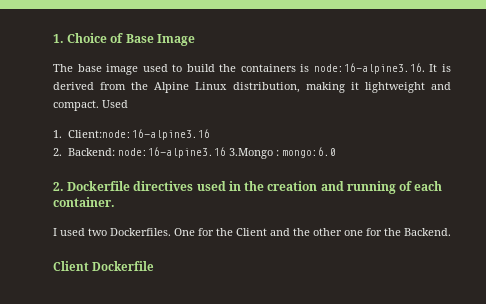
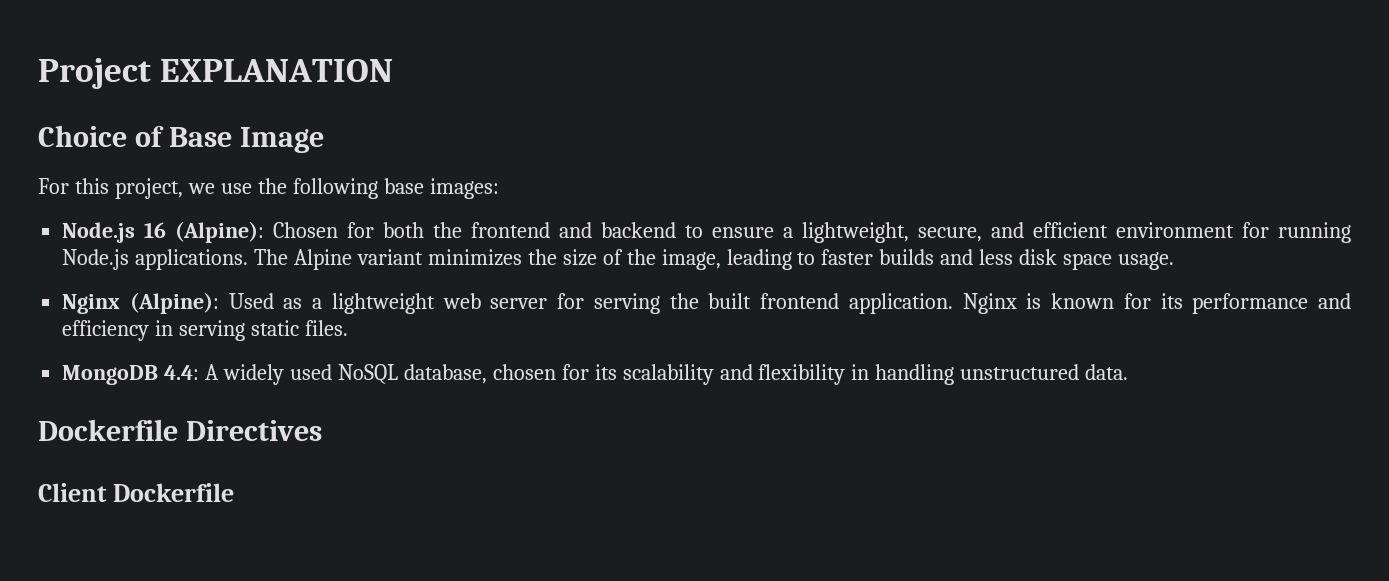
- 1. Choice of Base Image
+ Project EXPLANATION
+ Choice of Base Image
- The base image used to build the containers is node:16-alpine3.16. It is derived from the Alpine Linux distribution, making it lightweight and compact. Used
- 1. Client:node:16-alpine3.16
- 2. Backend: node:16-alpine3.16 3.Mongo : mongo:6.0
- 2. Dockerfile directives used in the creation and running of each container.
- I used two Dockerfiles. One for the Client and the other one for the Backend.
+ For this project, we use the following base images:
+ Node.js 16 (Alpine): Chosen for both the frontend and backend to ensure a lightweight, secure, and efficient environment for running Node.js applications. The Alpine variant minimizes the size of the image, leading to faster builds and less disk space usage.
+ Nginx (Alpine): Used as a lightweight web server for serving the built frontend application. Nginx is known for its performance and efficiency in serving static files.
+ MongoDB 4.4: A widely used NoSQL database, chosen for its scalability and flexibility in handling unstructured data.
+ Dockerfile Directives

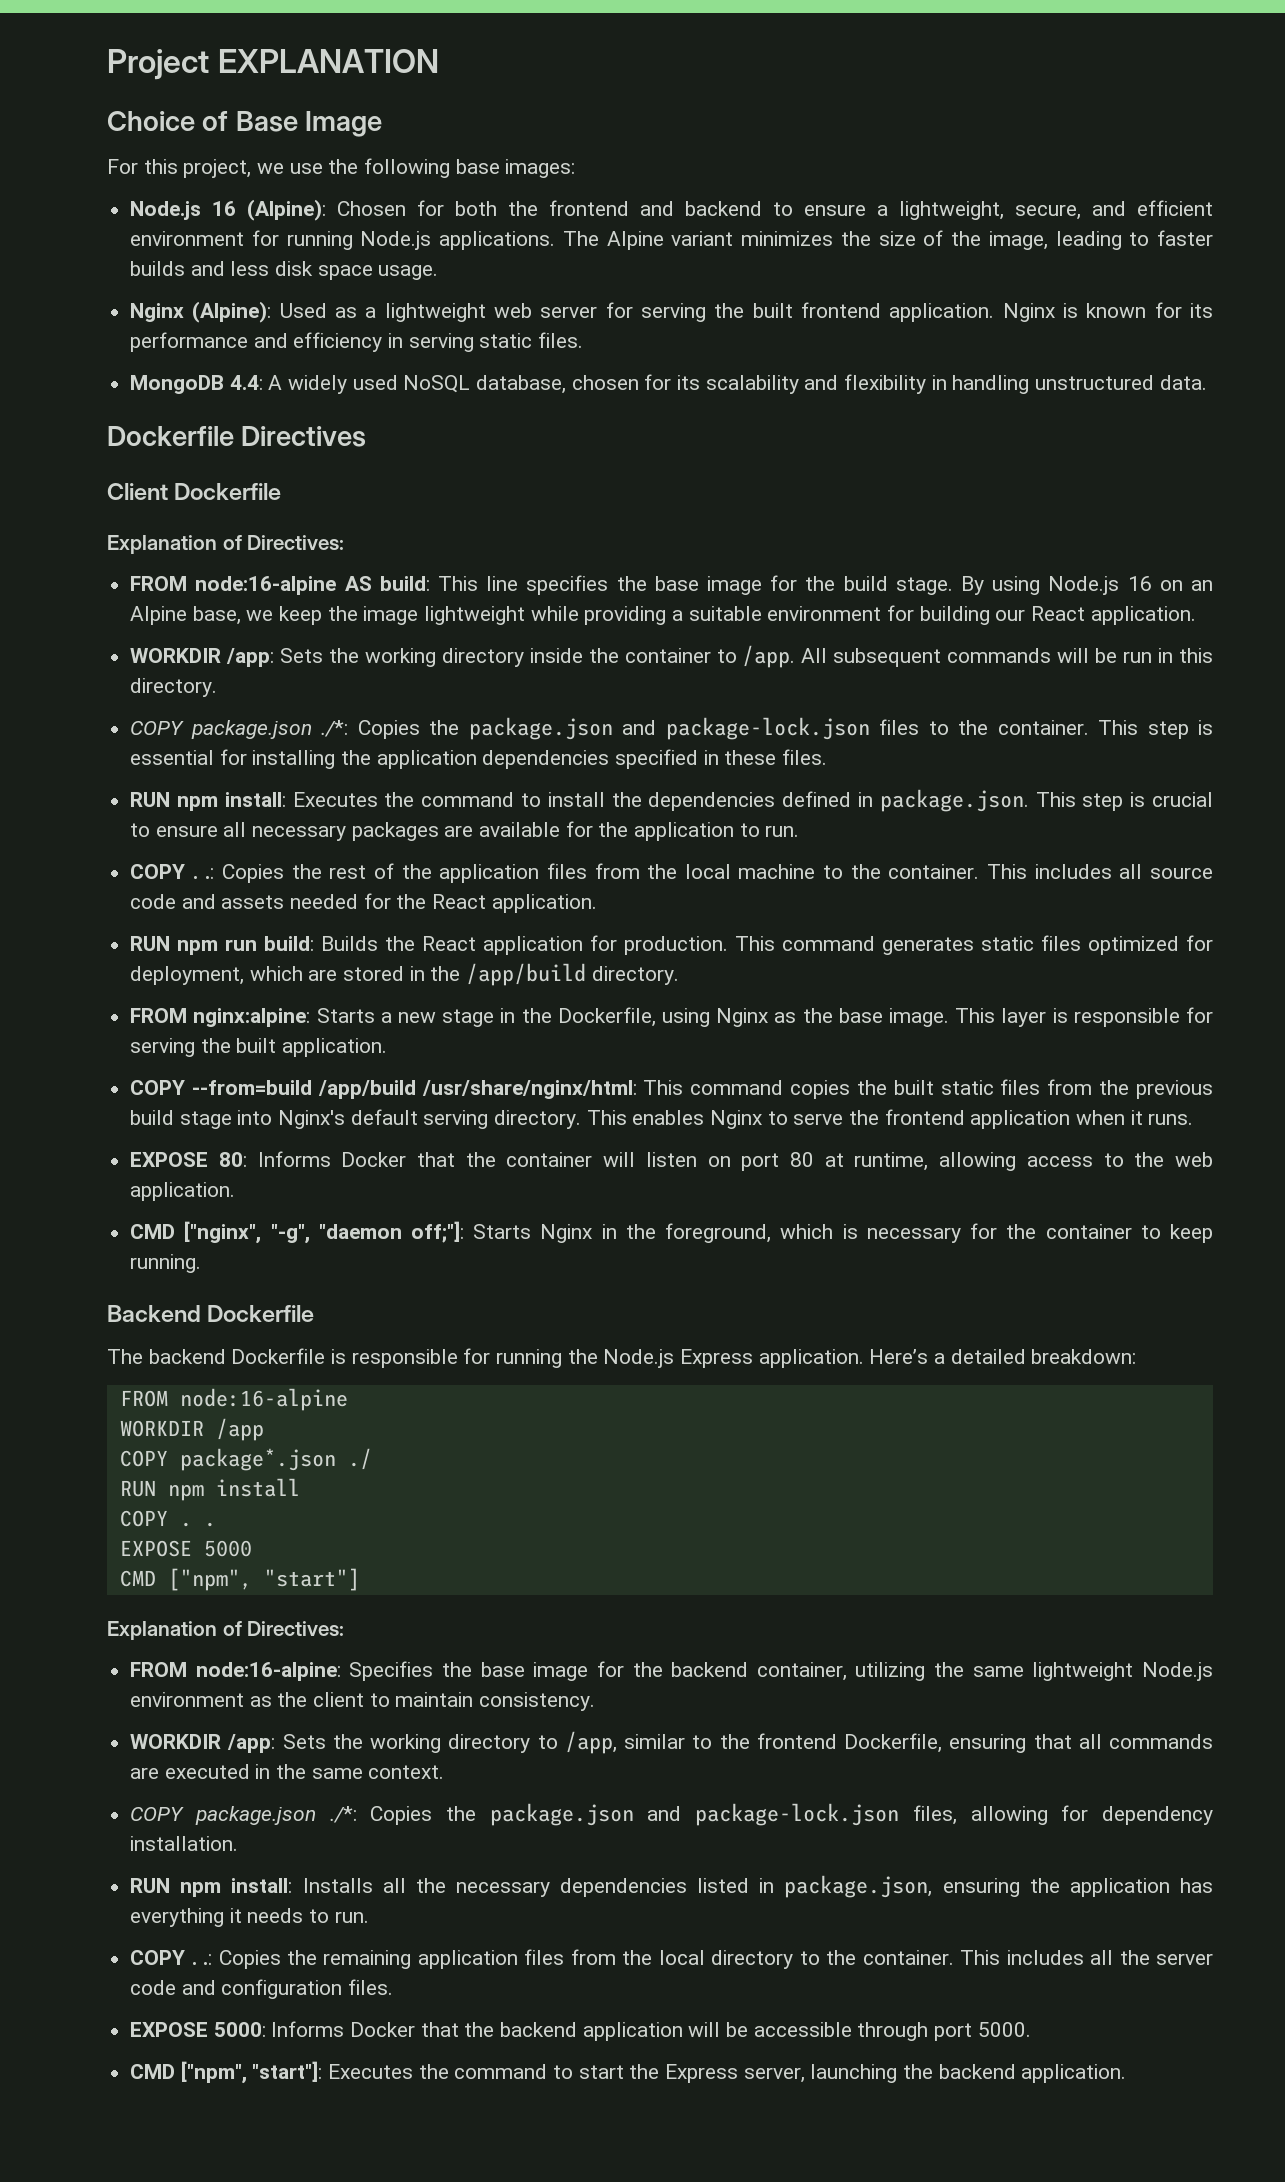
  Client Dockerfile
+ Explanation of Directives:
+ FROM node:16-alpine AS build: This line specifies the base image for the build stage. By using Node.js 16 on an Alpine base, we keep the image lightweight while providing a suitable environment for building our React application.
+ WORKDIR /app: Sets the working directory inside the container to /app. All subsequent commands will be run in this directory.
+ COPY package.json ./*: Copies the package.json and package-lock.json files to the container. This step is essential for installing the application dependencies specified in these files.
+ RUN npm install: Executes the command to install the dependencies defined in package.json. This step is crucial to ensure all necessary packages are available for the application to run.
+ COPY . .: Copies the rest of the application files from the local machine to the container. This includes all source code and assets needed for the React application.
+ RUN npm run build: Builds the React application for production. This command generates static files optimized for deployment, which are stored in the /app/build directory.
+ FROM nginx:alpine: Starts a new stage in the Dockerfile, using Nginx as the base image. This layer is responsible for serving the built application.
+ COPY --from=build /app/build /usr/share/nginx/html: This command copies the built static files from the previous build stage into Nginx's default serving directory. This enables Nginx to serve the frontend application when it runs.
+ EXPOSE 80: Informs Docker that the container will listen on port 80 at runtime, allowing access to the web application.
+ CMD ["nginx", "-g", "daemon off;"]: Starts Nginx in the foreground, which is necessary for the container to keep running.
+ Backend Dockerfile
+ The backend Dockerfile is responsible for running the Node.js Express application. Here’s a detailed breakdown:
+ FROM node:16-alpine
+ WORKDIR /app
+ COPY package*.json ./
+ RUN npm install
+ COPY . .
+ EXPOSE 5000
+ CMD ["npm", "start"]
+ Explanation of Directives:
+ FROM node:16-alpine: Specifies the base image for the backend container, utilizing the same lightweight Node.js environment as the client to maintain consistency.
+ WORKDIR /app: Sets the working directory to /app, similar to the frontend Dockerfile, ensuring that all commands are executed in the same context.
+ COPY package.json ./*: Copies the package.json and package-lock.json files, allowing for dependency installation.
+ RUN npm install: Installs all the necessary dependencies listed in package.json, ensuring the application has everything it needs to run.
+ COPY . .: Copies the remaining application files from the local directory to the container. This includes all the server code and configuration files.
+ EXPOSE 5000: Informs Docker that the backend application will be accessible through port 5000.
+ CMD ["npm", "start"]: Executes the command to start the Express server, launching the backend application.

